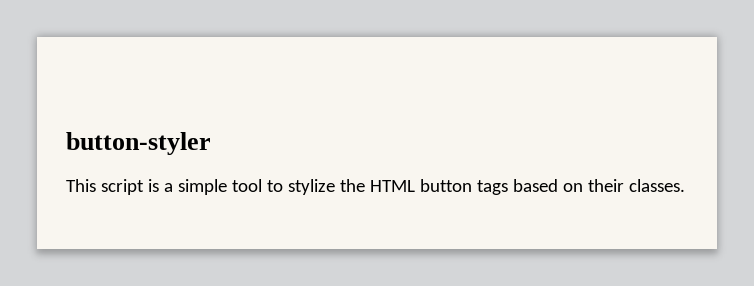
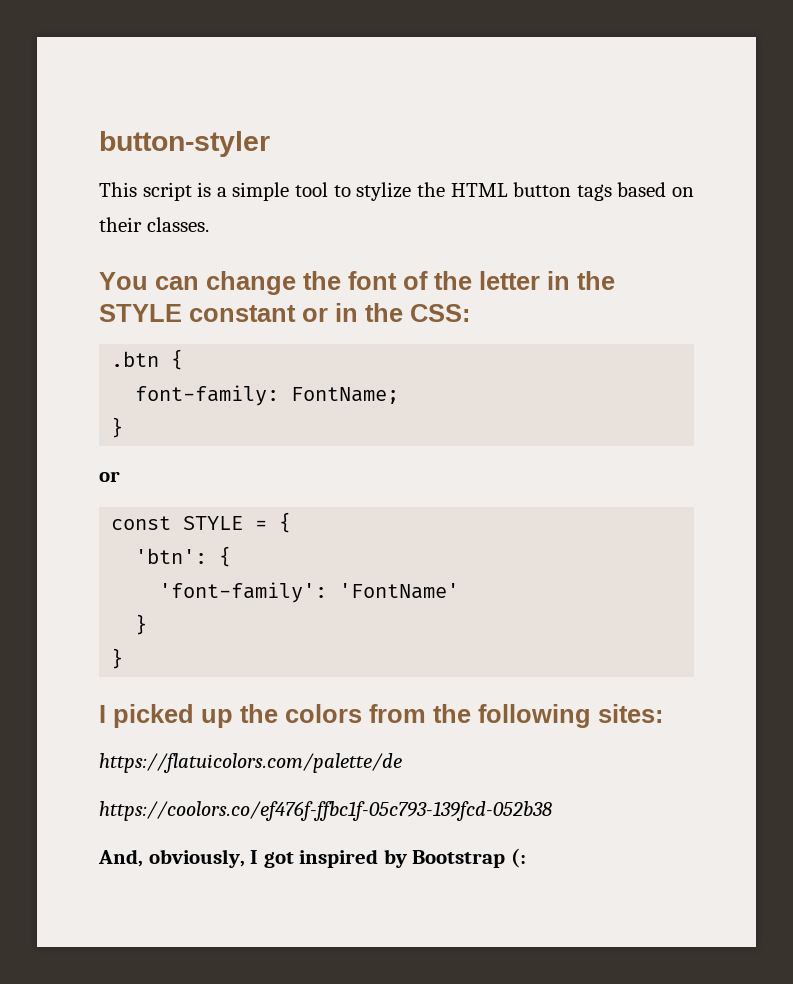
+ You can change the font of the letter in the STYLE constant or in the CSS:
+ .btn {
+ font-family: FontName;
+ }
+ or
+ const STYLE = {
+ 'btn': {
+ 'font-family': 'FontName'
+ }
+ }
+ I picked up the colors from the following sites:
+ https://flatuicolors.com/palette/de
+ https://coolors.co/ef476f-ffbc1f-05c793-139fcd-052b38
+ And, obviously, I got inspired by Bootstrap (:

